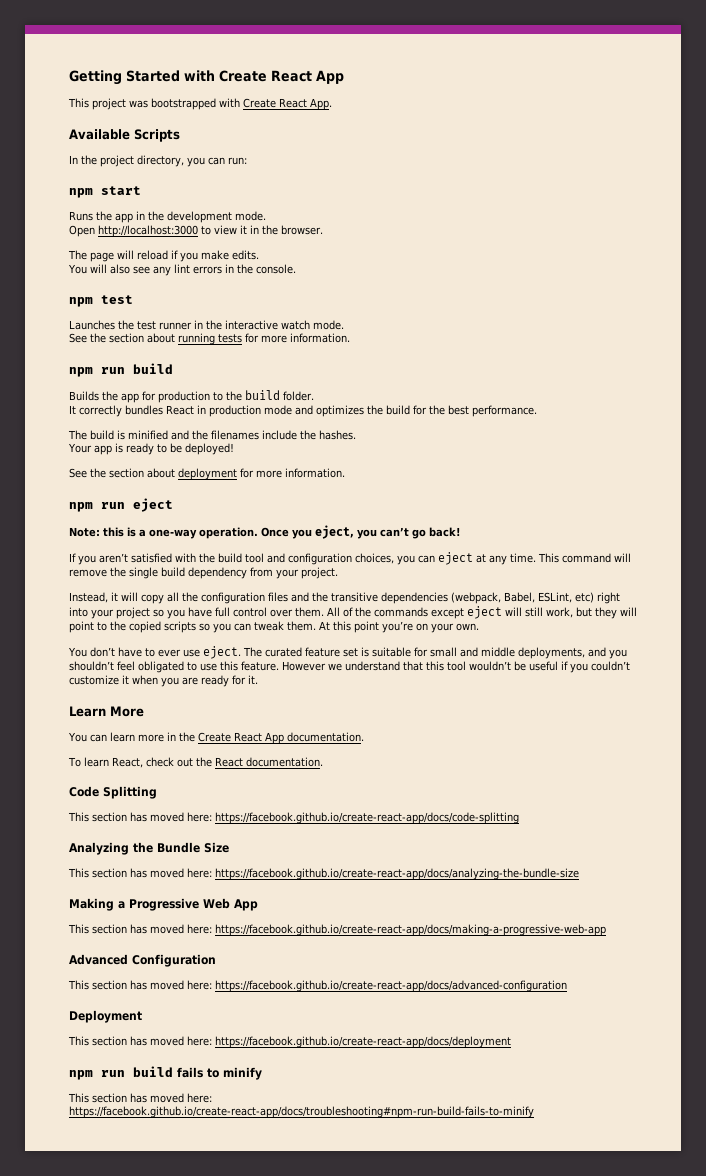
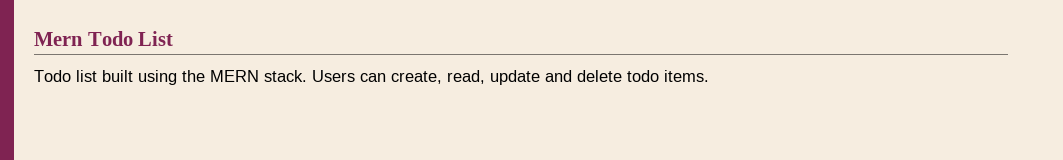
- Getting Started with Create React App
- This project was bootstrapped with Create React App.
- Available Scripts
- In the project directory, you can run:
- npm start
- Runs the app in the development mode.
- Open http://localhost:3000 to view it in the browser.
- The page will reload if you make edits.
- You will also see any lint errors in the console.
- npm test
- Launches the test runner in the interactive watch mode.
- See the section about running tests for more information.
- npm run build
- Builds the app for production to the build folder.
- It correctly bundles React in production mode and optimizes the build for the best performance.
- The build is minified and the filenames include the hashes.
- Your app is ready to be deployed!
- See the section about deployment for more information.
- npm run eject
- Note: this is a one-way operation. Once you eject, you can’t go back!
- If you aren’t satisfied with the build tool and configuration choices, you can eject at any time. This command will remove the single build dependency from your project.
- Instead, it will copy all the configuration files and the transitive dependencies (webpack, Babel, ESLint, etc) right into your project so you have full control over them. All of the commands except eject will still work, but they will point to the copied scripts so you can tweak them. At this point you’re on your own.
- You don’t have to ever use eject. The curated feature set is suitable for small and middle deployments, and you shouldn’t feel obligated to use this feature. However we understand that this tool wouldn’t be useful if you couldn’t customize it when you are ready for it.
- Learn More
- You can learn more in the Create React App documentation.
- To learn React, check out the React documentation.
- Code Splitting
- This section has moved here: https://facebook.github.io/create-react-app/docs/code-splitting
- Analyzing the Bundle Size
- This section has moved here: https://facebook.github.io/create-react-app/docs/analyzing-the-bundle-size
- Making a Progressive Web App
- This section has moved here: https://facebook.github.io/create-react-app/docs/making-a-progressive-web-app
- Advanced Configuration
- This section has moved here: https://facebook.github.io/create-react-app/docs/advanced-configuration
- Deployment
- This section has moved here: https://facebook.github.io/create-react-app/docs/deployment
- npm run build fails to minify
- This section has moved here: https://facebook.github.io/create-react-app/docs/troubleshooting#npm-run-build-fails-to-minify
+ Mern Todo List
+ Todo list built using the MERN stack. Users can create, read, update and delete todo items.

